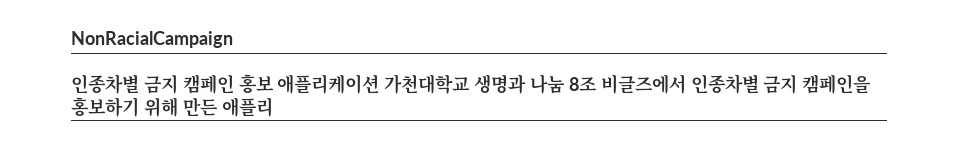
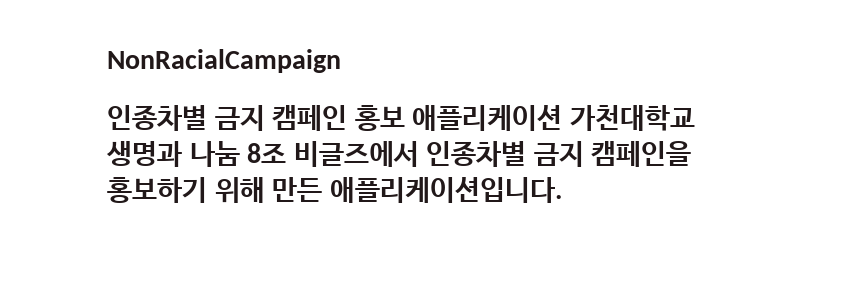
- 인종차별 금지 캠페인 홍보 애플리케이션 가천대학교 생명과 나눔 8조 비글즈에서 인종차별 금지 캠페인을 홍보하기 위해 만든 애플리
+ 인종차별 금지 캠페인 홍보 애플리케이션 가천대학교 생명과 나눔 8조 비글즈에서 인종차별 금지 캠페인을 홍보하기 위해 만든 애플리케이션입니다.

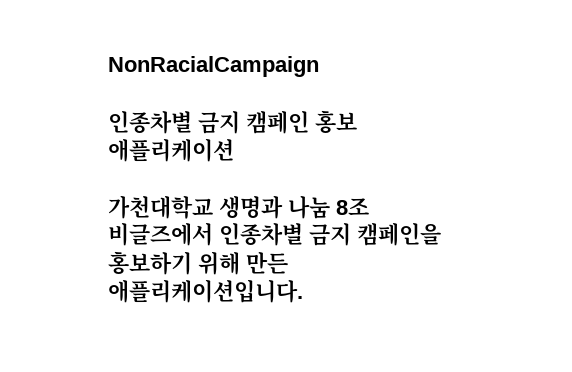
- 인종차별 금지 캠페인 홍보 애플리케이션 가천대학교 생명과 나눔 8조 비글즈에서 인종차별 금지 캠페인을 홍보하기 위해 만든 애플리케이션입니다.
+ 인종차별 금지 캠페인 홍보 애플리케이션
+ 가천대학교 생명과 나눔 8조 비글즈에서 인종차별 금지 캠페인을 홍보하기 위해 만든 애플리케이션입니다.

